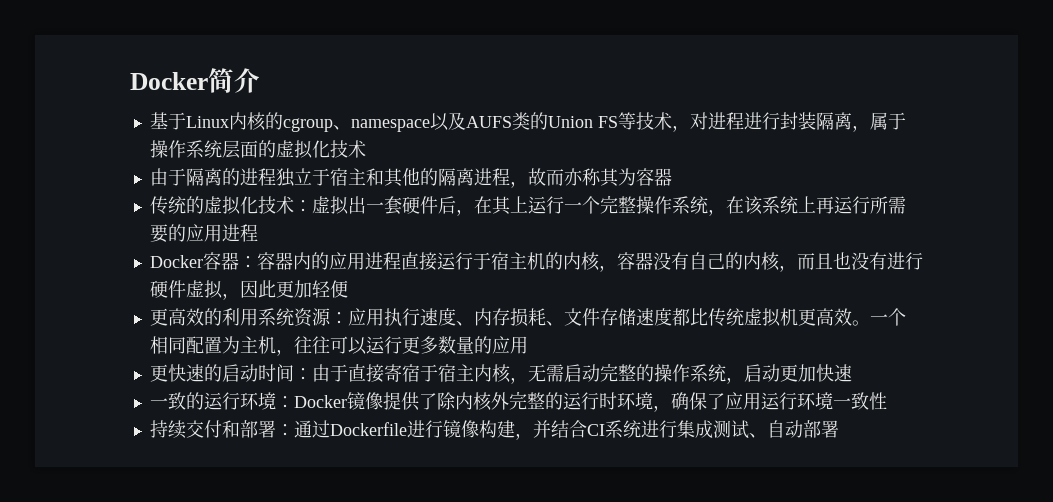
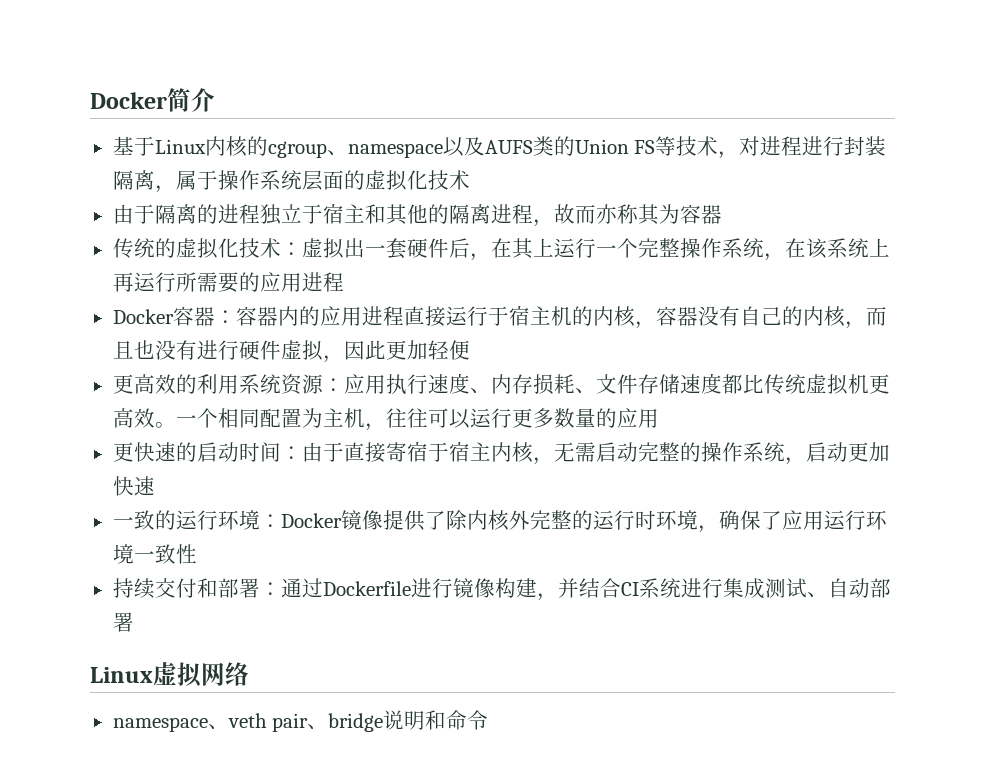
+ Linux虚拟网络
+ namespace、veth pair、bridge说明和命令

